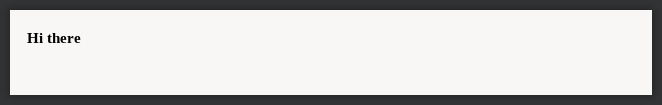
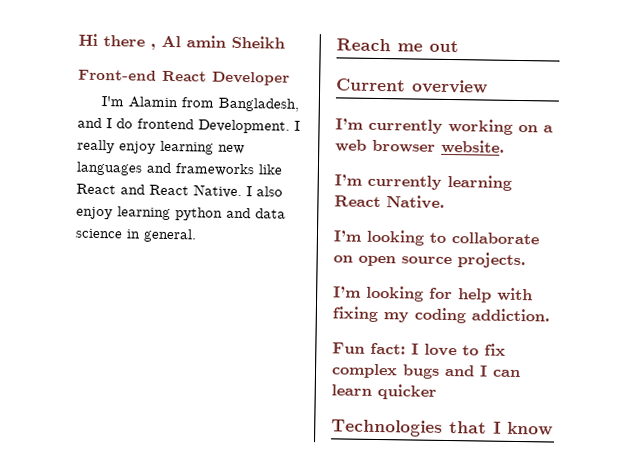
- Hi there
+ Hi there , Al amin Sheikh
+ Front-end React Developer
+ I'm Alamin from Bangladesh, and I do frontend Development. I really enjoy learning new languages and frameworks like React and React Native. I also enjoy learning python and data science in general.
+ Reach me out
+ Current overview
+ I’m currently working on a web browser website.
+ I’m currently learning React Native.
+ I’m looking to collaborate on open source projects.
+ I’m looking for help with fixing my coding addiction.
+ Fun fact: I love to fix complex bugs and I can learn quicker
+ Technologies that I know

